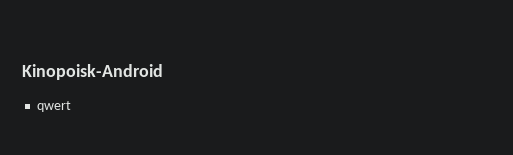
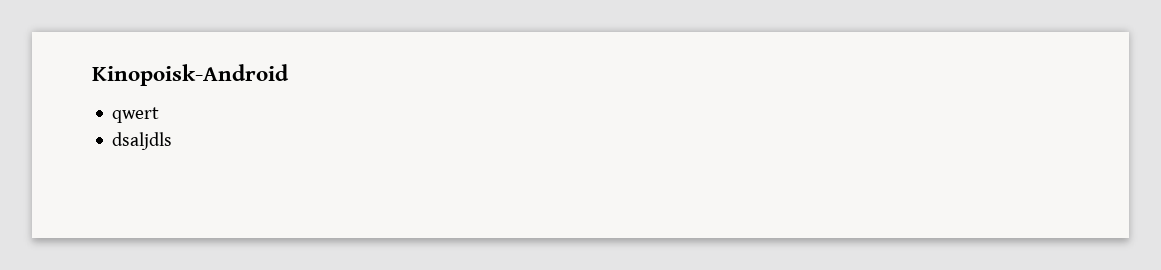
+ dsaljdls

